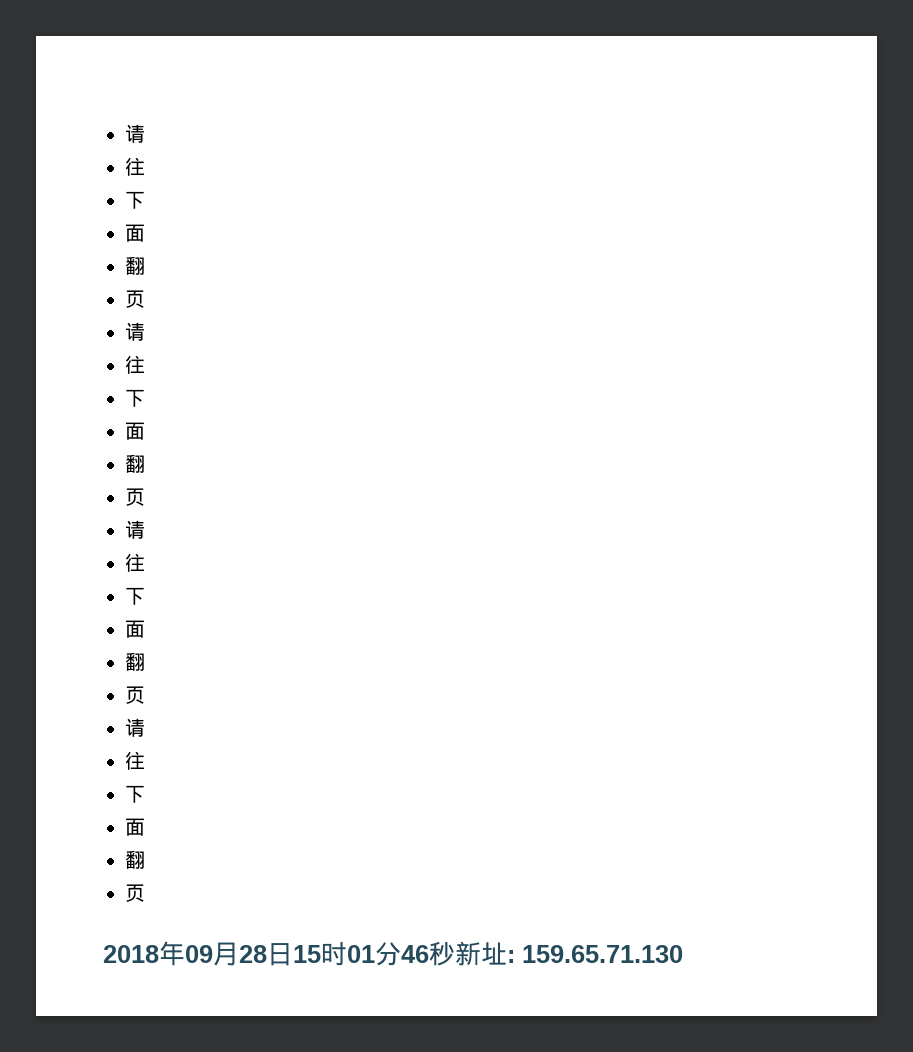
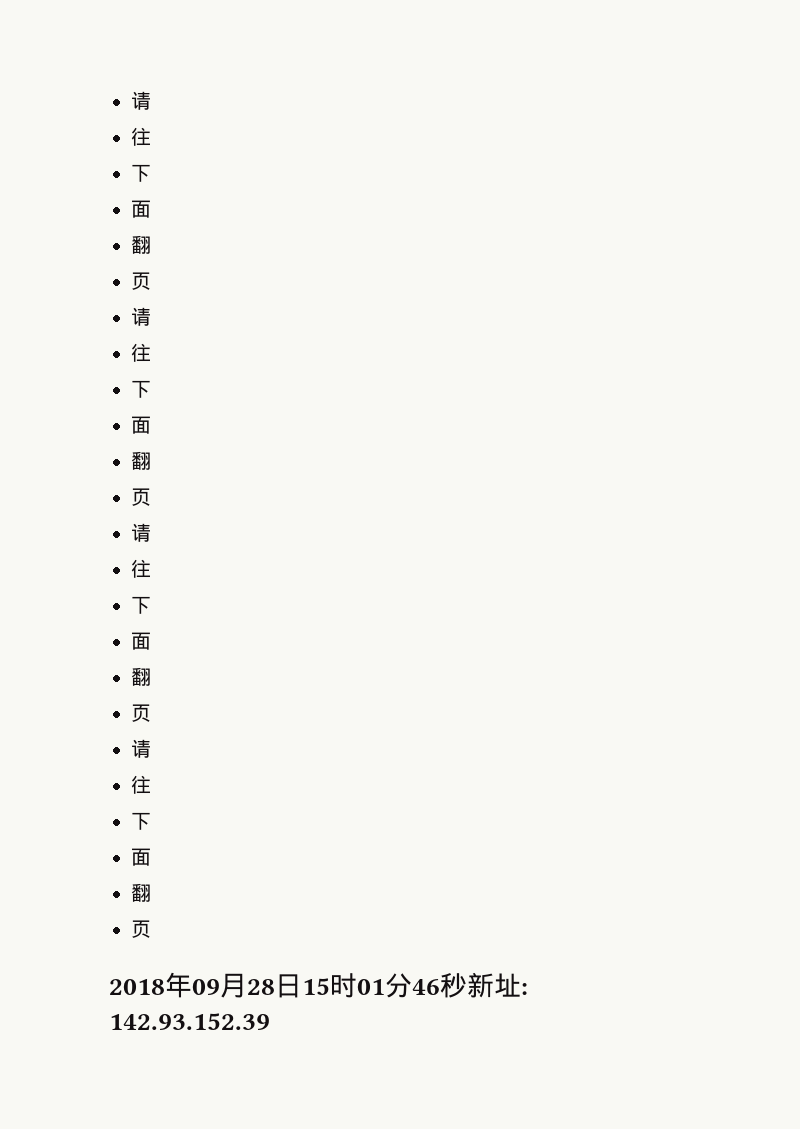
- 2018年09月28日15时01分46秒新址: 159.65.71.130
+ 2018年09月28日15时01分46秒新址: 142.93.152.39

